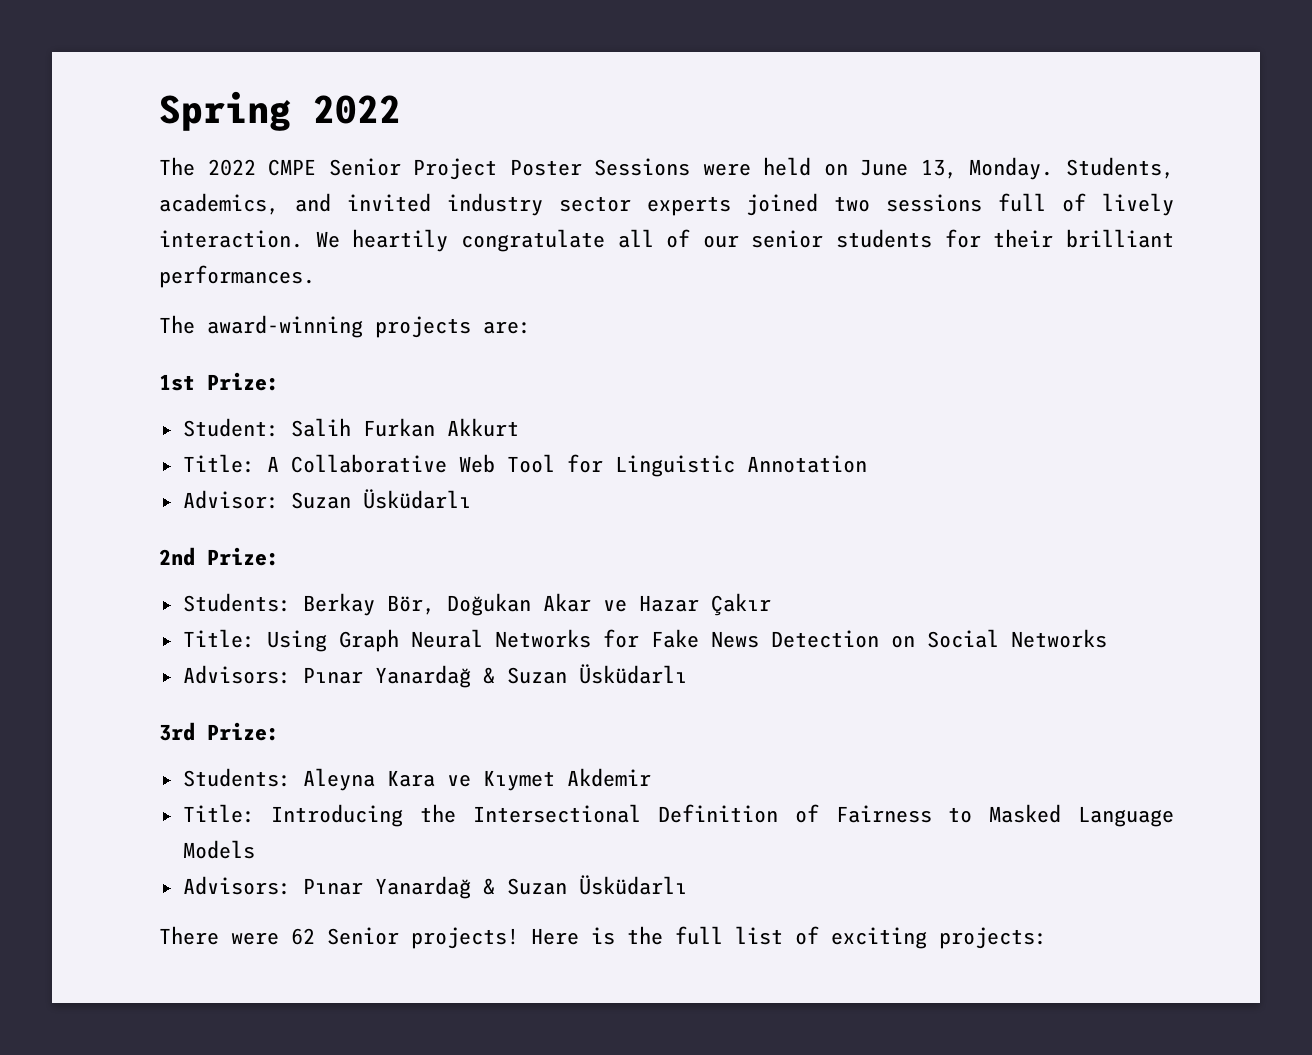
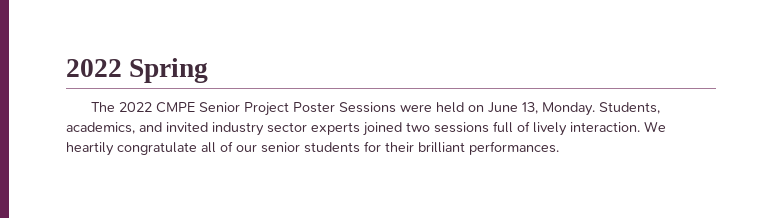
- Spring 2022
+ 2022 Spring
- The award-winning projects are:
- 1st Prize:
- Student: Salih Furkan Akkurt
- Title: A Collaborative Web Tool for Linguistic Annotation
- Advisor: Suzan Üsküdarlı
- 2nd Prize:
- Students: Berkay Bör, Doğukan Akar ve Hazar Çakır
- Title: Using Graph Neural Networks for Fake News Detection on Social Networks
- Advisors: Pınar Yanardağ & Suzan Üsküdarlı
- 3rd Prize:
- Students: Aleyna Kara ve Kıymet Akdemir
- Title: Introducing the Intersectional Definition of Fairness to Masked Language Models
- Advisors: Pınar Yanardağ & Suzan Üsküdarlı
- There were 62 Senior projects! Here is the full list of exciting projects:

